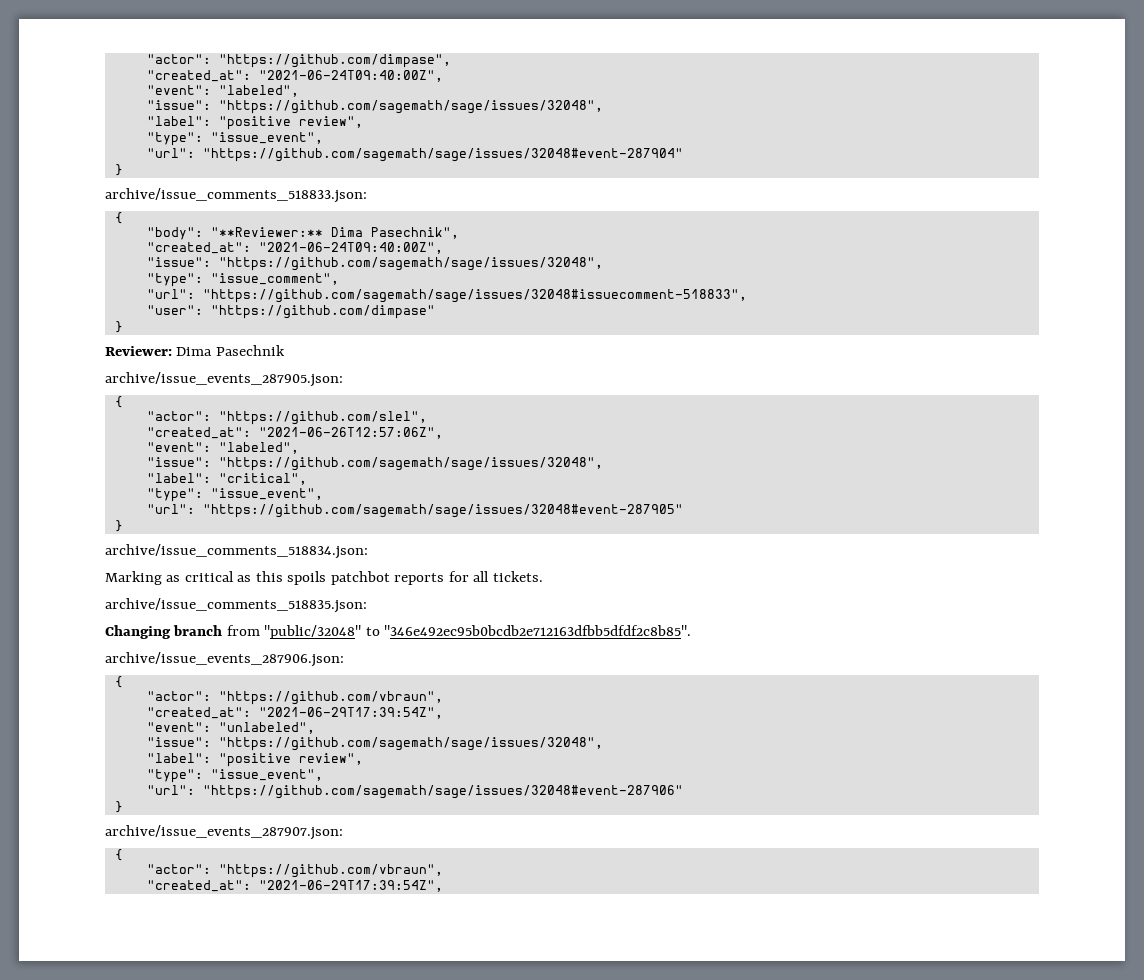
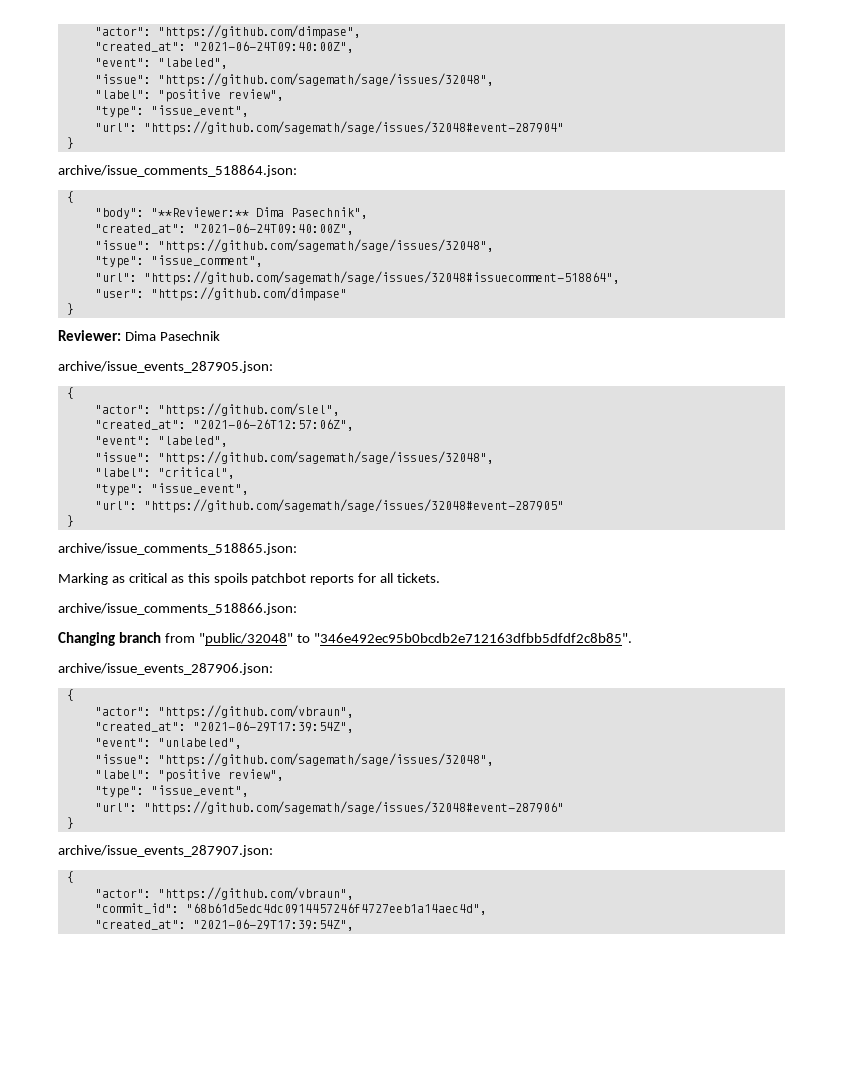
- archive/issue_comments_518833.json:
+ archive/issue_comments_518864.json:
- "url": "https://github.com/sagemath/sage/issues/32048#issuecomment-518833",
+ "url": "https://github.com/sagemath/sage/issues/32048#issuecomment-518864",
- archive/issue_comments_518834.json:
+ archive/issue_comments_518865.json:
- archive/issue_comments_518835.json:
+ archive/issue_comments_518866.json:
+ "commit_id": "68b61d5edc4dc0914457246f4727eeb1a14aec4d",

